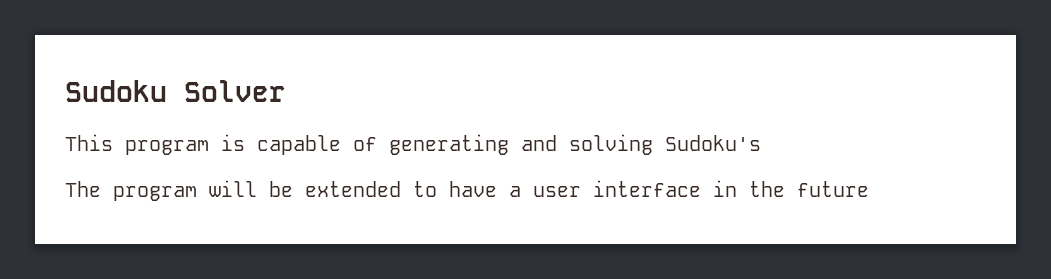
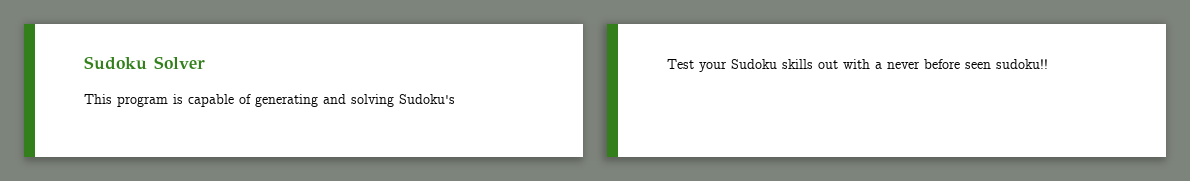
- The program will be extended to have a user interface in the future
+ Test your Sudoku skills out with a never before seen sudoku!!

